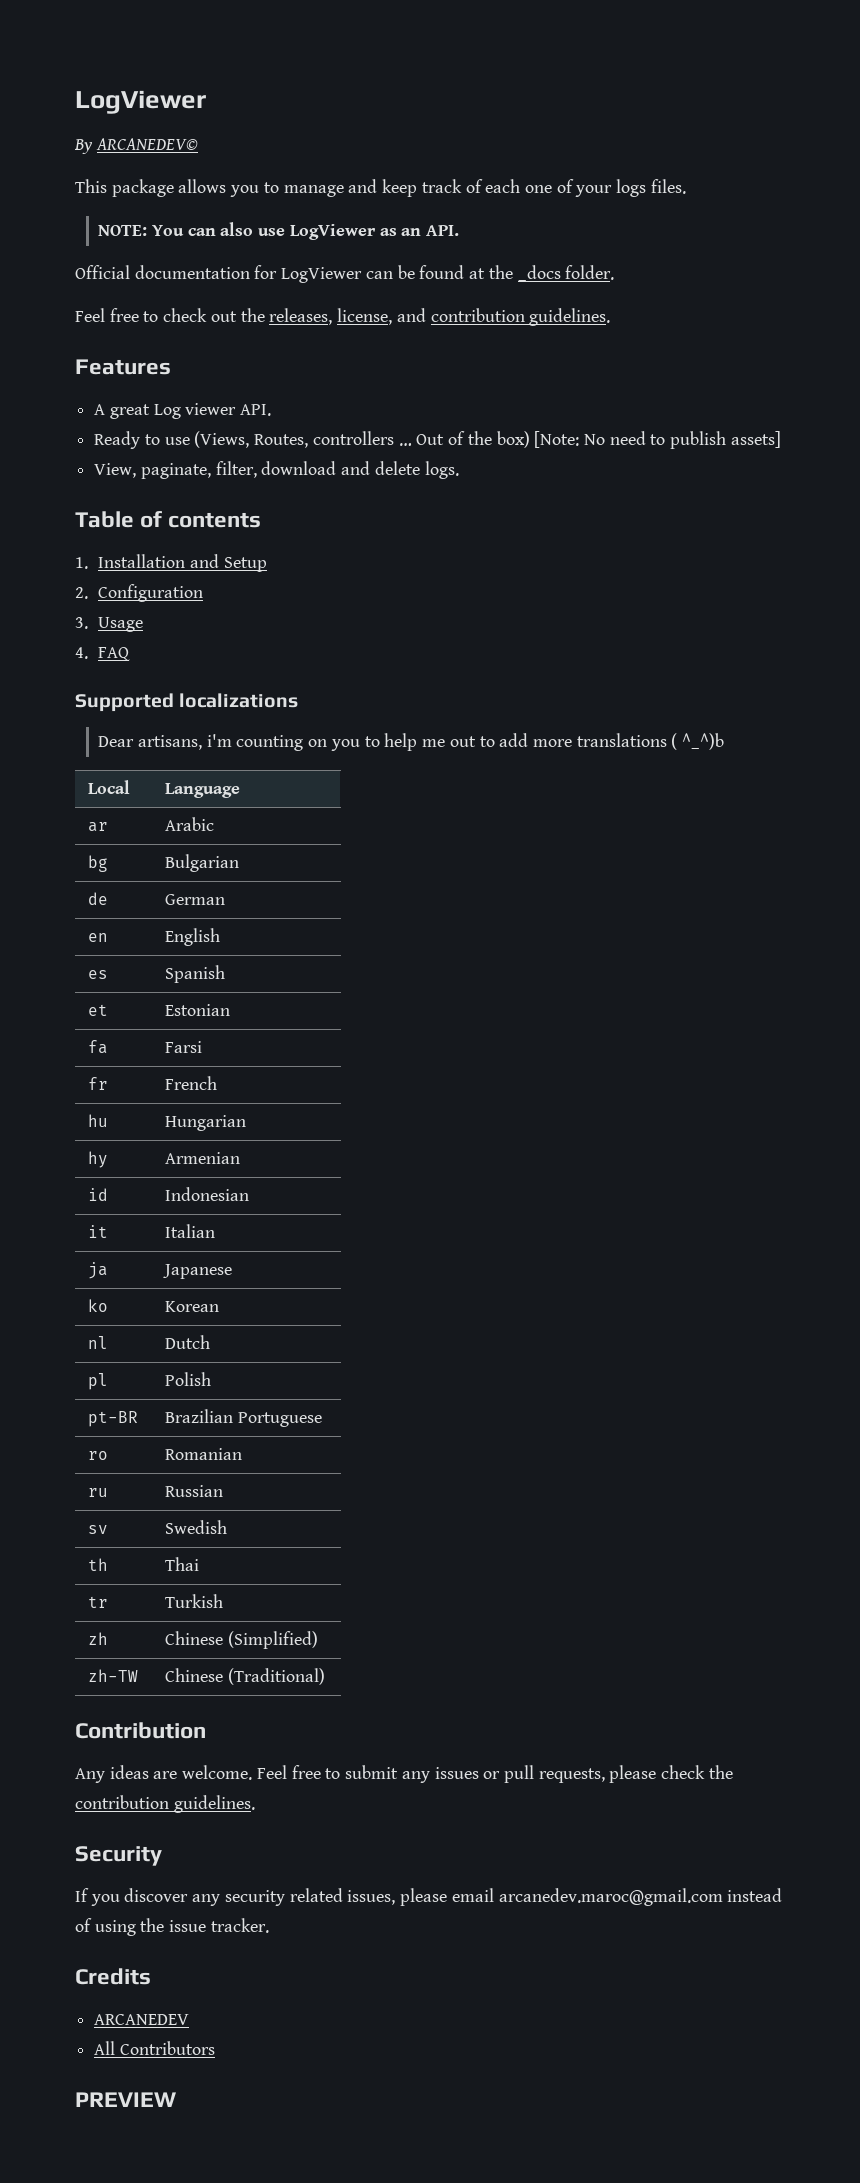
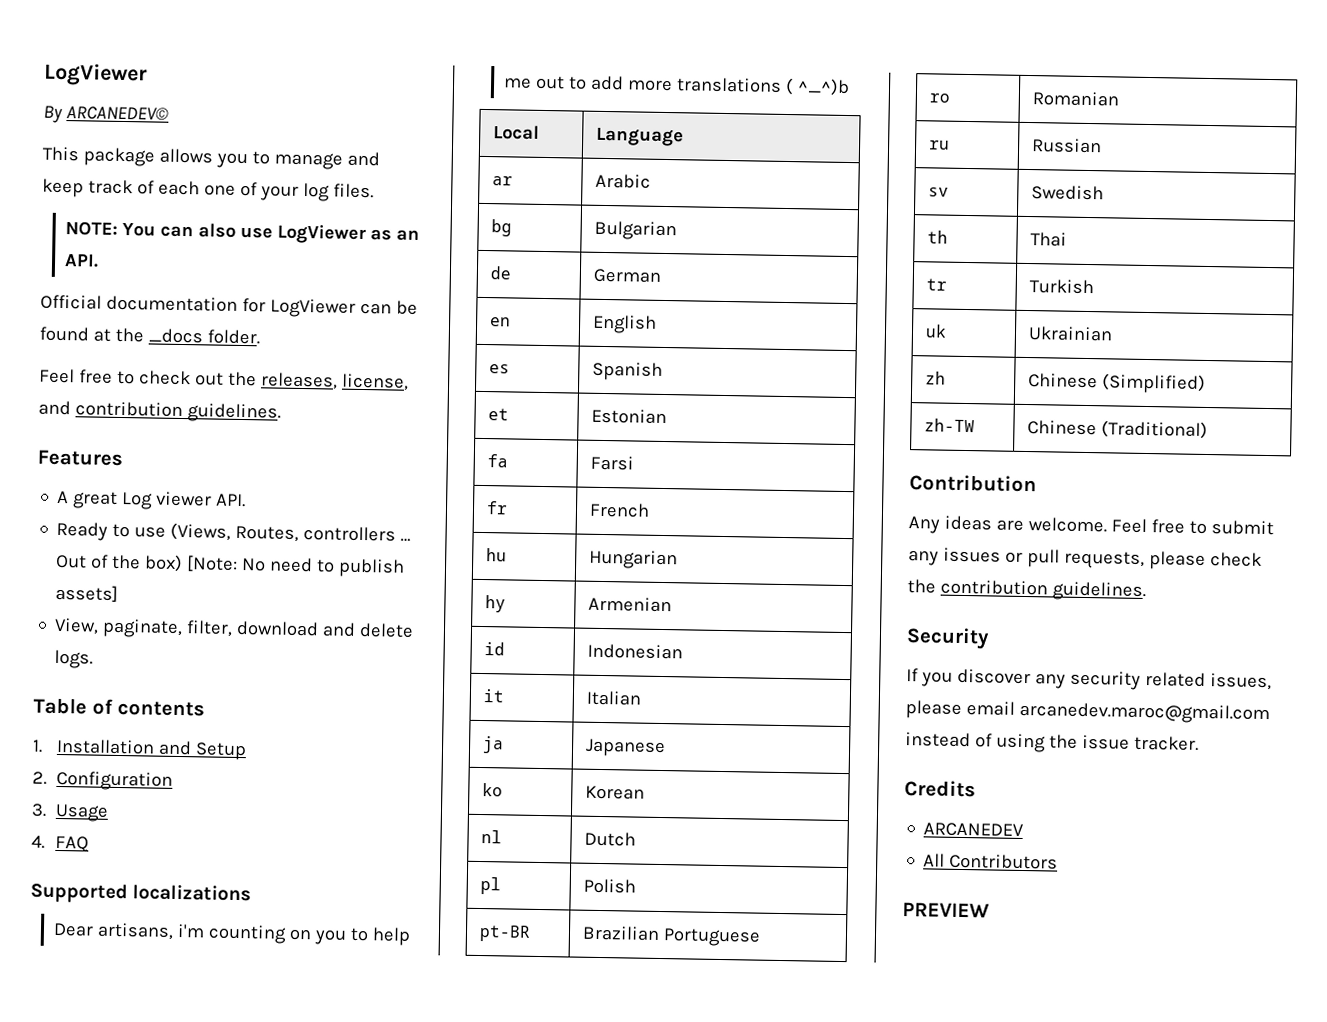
- This package allows you to manage and keep track of each one of your logs files.
+ This package allows you to manage and keep track of each one of your log files.
+ uk | Ukrainian

